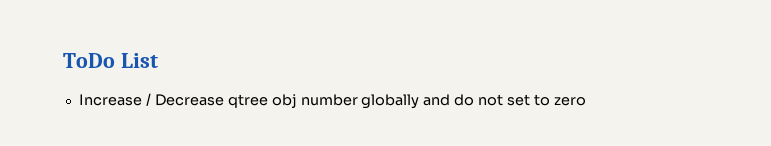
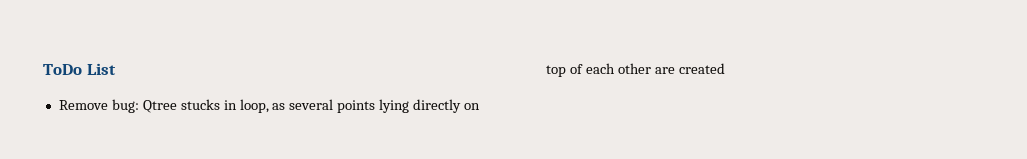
- Increase / Decrease qtree obj number globally and do not set to zero
+ Remove bug: Qtree stucks in loop, as several points lying directly on top of each other are created

